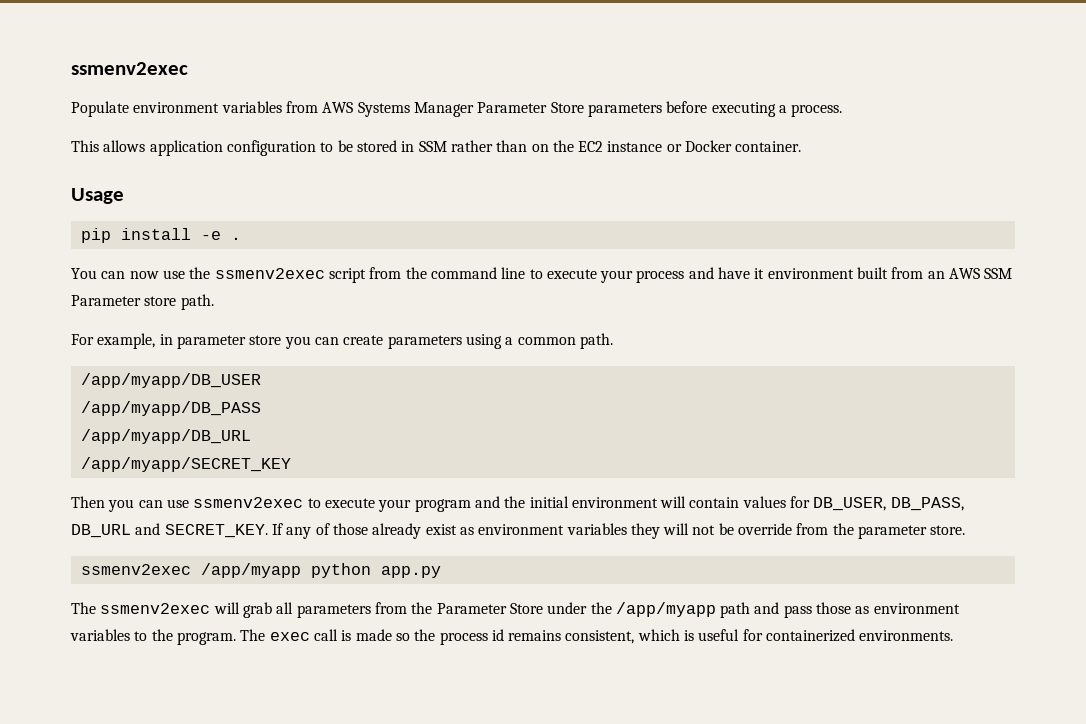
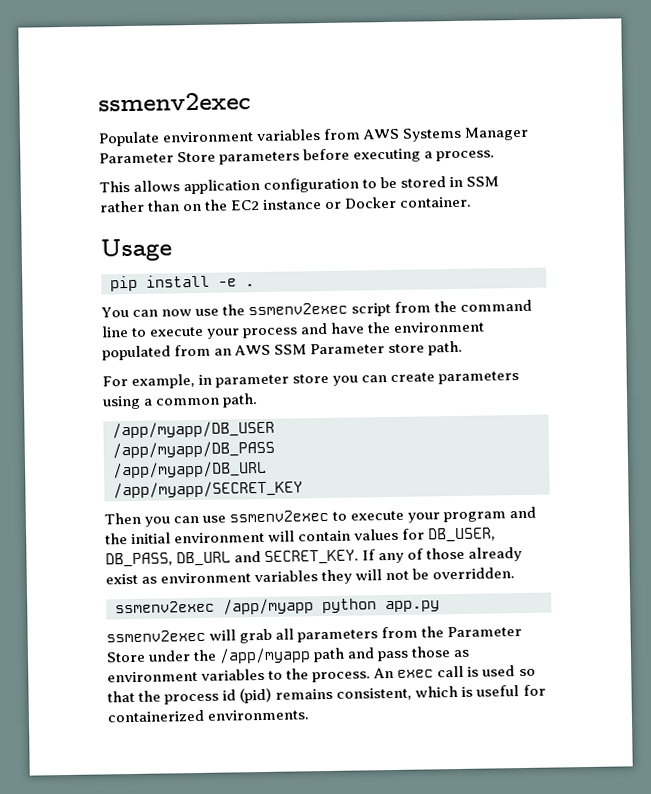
- You can now use the ssmenv2exec script from the command line to execute your process and have it environment built from an AWS SSM Parameter store path.
+ You can now use the ssmenv2exec script from the command line to execute your process and have the environment populated from an AWS SSM Parameter store path.
- If any of those already exist as environment variables they will not be override from the parameter store.
+ If any of those already exist as environment variables they will not be overridden.
- The ssmenv2exec will grab all parameters from the Parameter Store under the /app/myapp path and pass those as environment variables to the program. The exec call is made so the process id remains consistent, which is useful for containerized environments.
+ ssmenv2exec will grab all parameters from the Parameter Store under the /app/myapp path and pass those as environment variables to the process. An exec call is used so that the process id (pid) remains consistent, which is useful for containerized environments.

